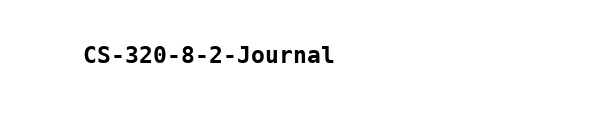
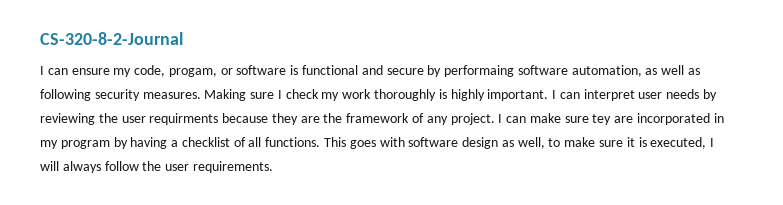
+ I can ensure my code, progam, or software is functional and secure by performaing software automation, as well as following security measures. Making sure I check my work thoroughly is highly important. I can interpret user needs by reviewing the user requirments because they are the framework of any project. I can make sure tey are incorporated in my program by having a checklist of all functions. This goes with software design as well, to make sure it is executed, I will always follow the user requirements.

